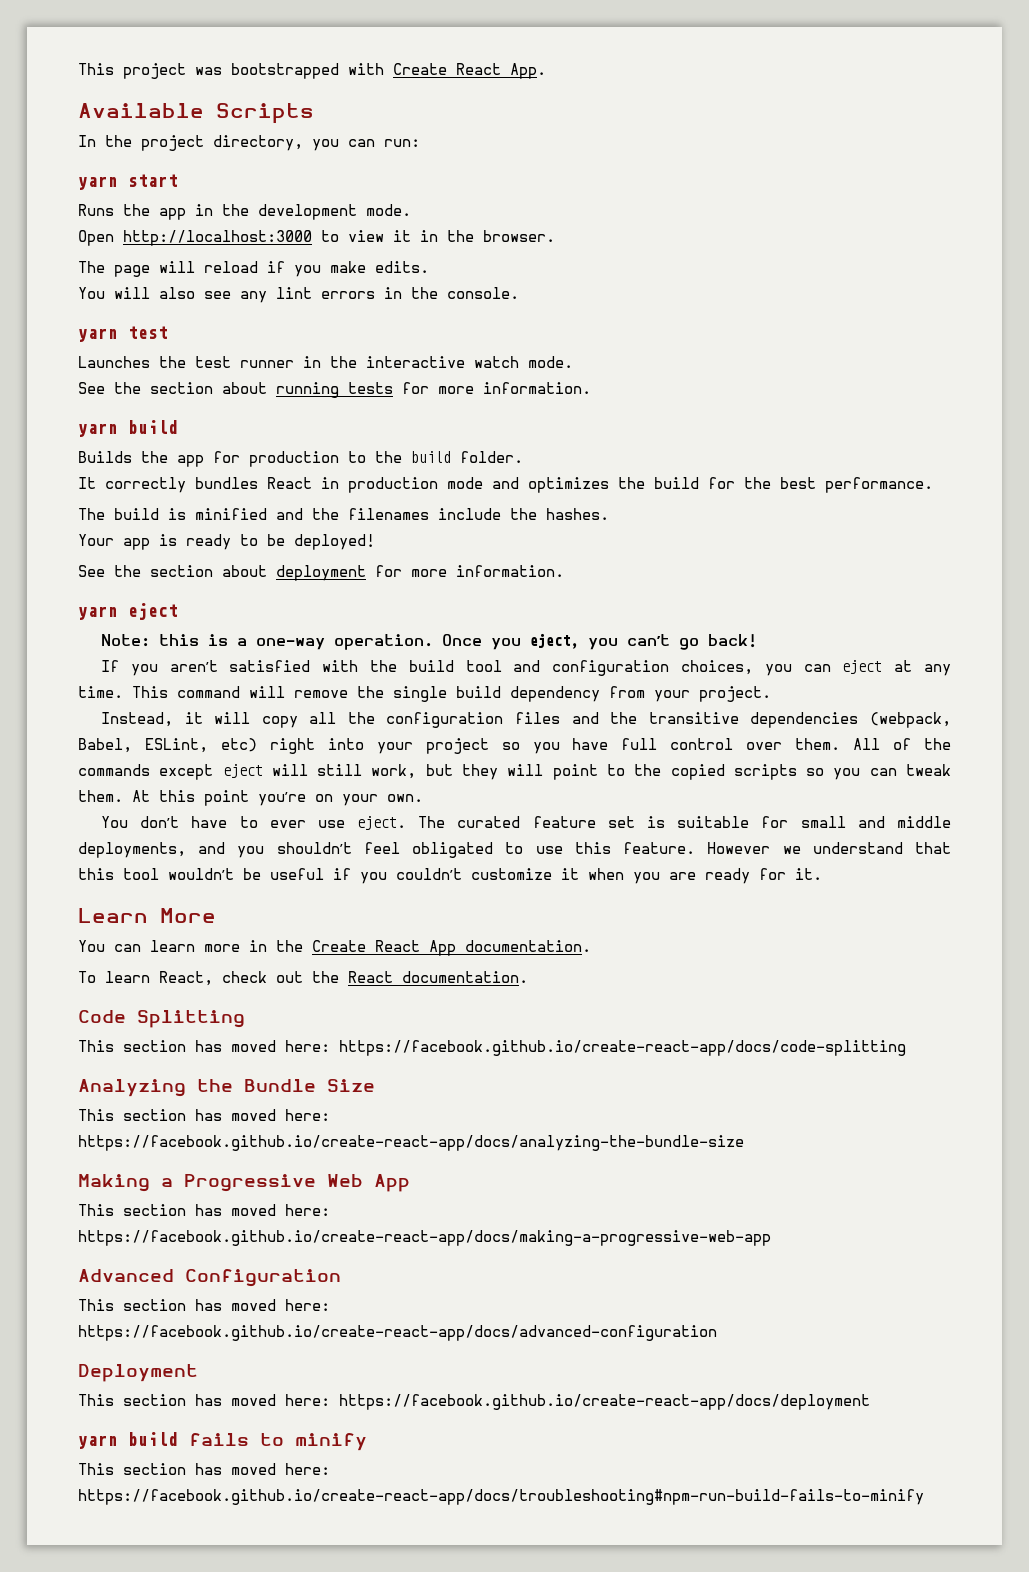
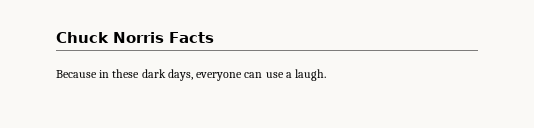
- This project was bootstrapped with Create React App.
- Available Scripts
- In the project directory, you can run:
- yarn start
- Runs the app in the development mode.
- Open http://localhost:3000 to view it in the browser.
- The page will reload if you make edits.
- You will also see any lint errors in the console.
- yarn test
- Launches the test runner in the interactive watch mode.
- See the section about running tests for more information.
- yarn build
- Builds the app for production to the build folder.
- It correctly bundles React in production mode and optimizes the build for the best performance.
- The build is minified and the filenames include the hashes.
- Your app is ready to be deployed!
- See the section about deployment for more information.
- yarn eject
- Note: this is a one-way operation. Once you eject, you can’t go back!
- If you aren’t satisfied with the build tool and configuration choices, you can eject at any time. This command will remove the single build dependency from your project.
- Instead, it will copy all the configuration files and the transitive dependencies (webpack, Babel, ESLint, etc) right into your project so you have full control over them. All of the commands except eject will still work, but they will point to the copied scripts so you can tweak them. At this point you’re on your own.
- You don’t have to ever use eject. The curated feature set is suitable for small and middle deployments, and you shouldn’t feel obligated to use this feature. However we understand that this tool wouldn’t be useful if you couldn’t customize it when you are ready for it.
- Learn More
- You can learn more in the Create React App documentation.
- To learn React, check out the React documentation.
- Code Splitting
- This section has moved here: https://facebook.github.io/create-react-app/docs/code-splitting
- Analyzing the Bundle Size
- This section has moved here: https://facebook.github.io/create-react-app/docs/analyzing-the-bundle-size
- Making a Progressive Web App
- This section has moved here: https://facebook.github.io/create-react-app/docs/making-a-progressive-web-app
- Advanced Configuration
- This section has moved here: https://facebook.github.io/create-react-app/docs/advanced-configuration
- Deployment
- This section has moved here: https://facebook.github.io/create-react-app/docs/deployment
- yarn build fails to minify
- This section has moved here: https://facebook.github.io/create-react-app/docs/troubleshooting#npm-run-build-fails-to-minify
+ Chuck Norris Facts
+ Because in these dark days, everyone can use a laugh.

